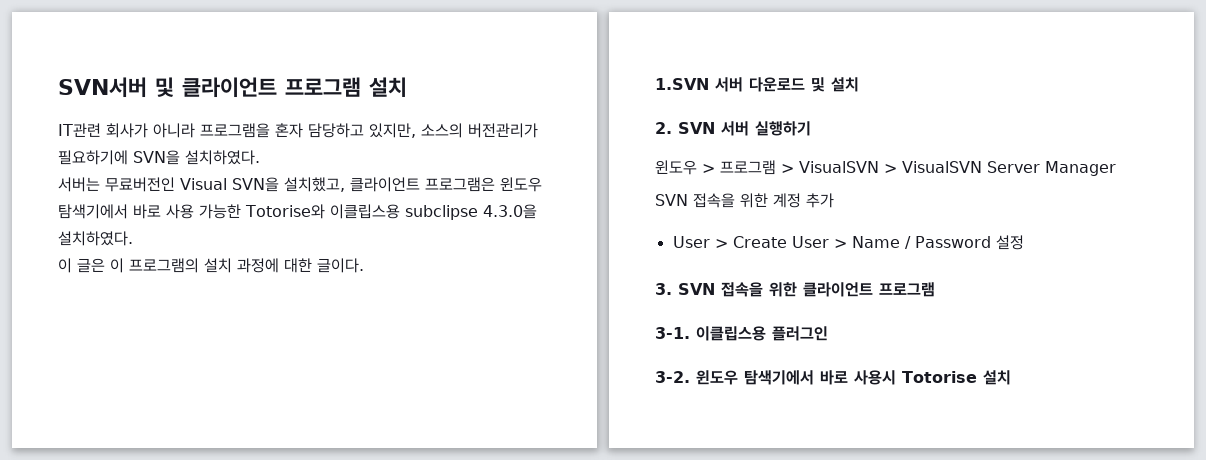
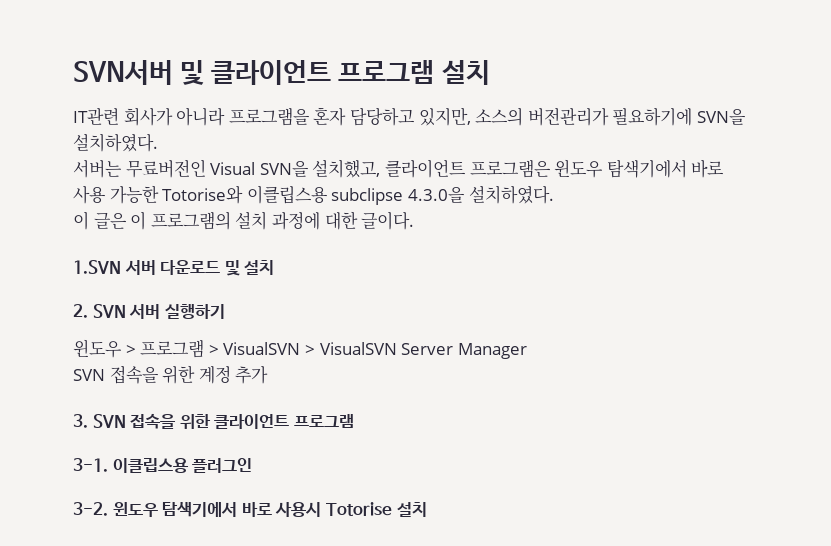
- User > Create User > Name / Password 설정

